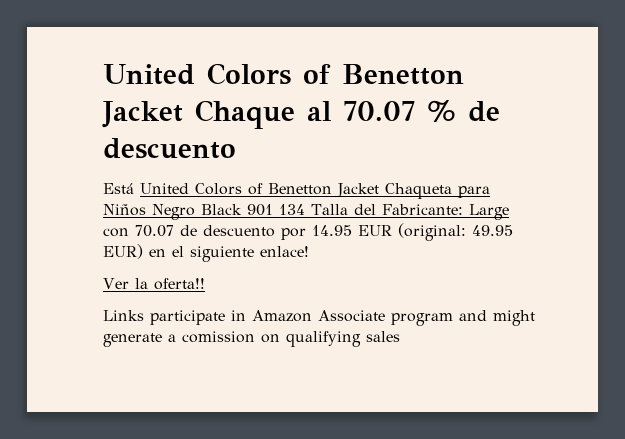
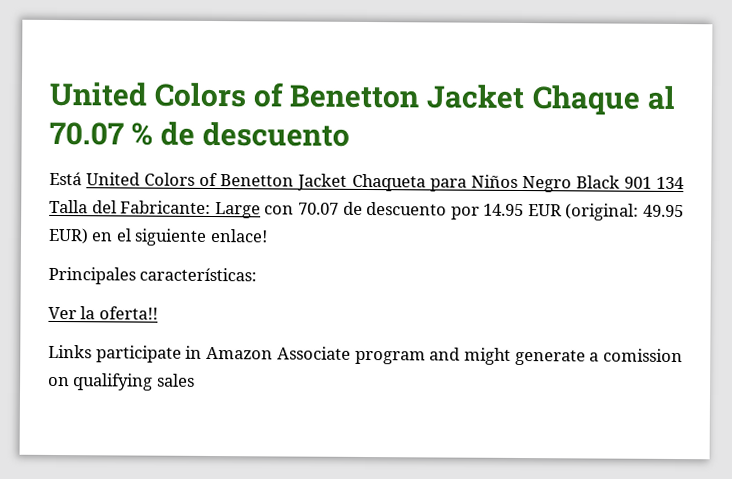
+ Principales características:

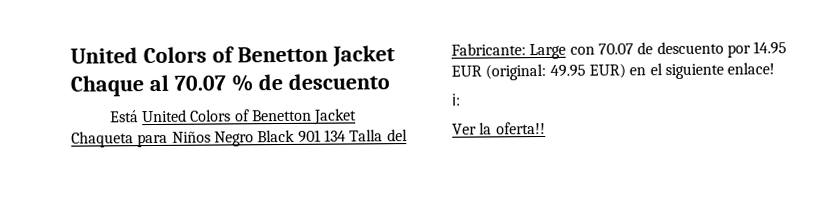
- Principales características:
+ ℹ:
- Links participate in Amazon Associate program and might generate a comission on qualifying sales

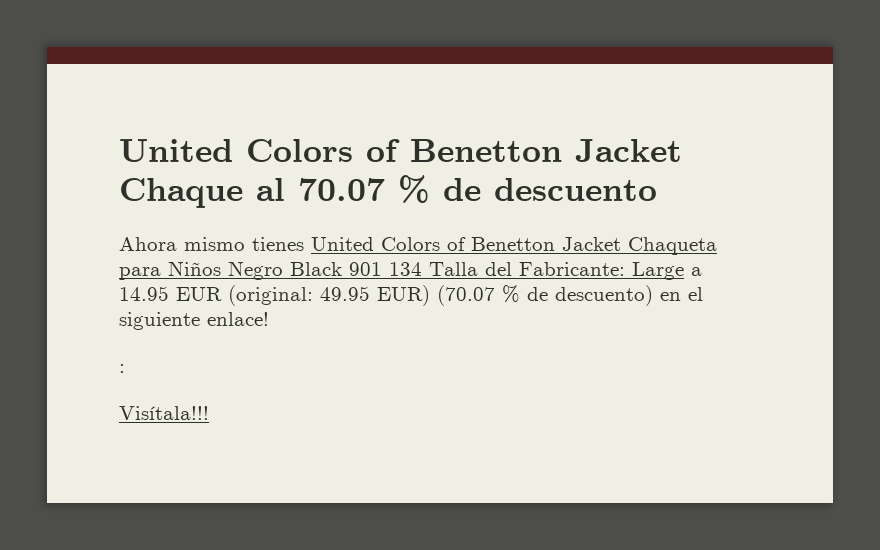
- Está United Colors of Benetton Jacket Chaqueta para Niños Negro Black 901 134 Talla del Fabricante: Large con 70.07 de descuento por 14.95 EUR (original: 49.95 EUR) en el siguiente enlace!
+ Ahora mismo tienes United Colors of Benetton Jacket Chaqueta para Niños Negro Black 901 134 Talla del Fabricante: Large a 14.95 EUR (original: 49.95 EUR) (70.07 % de descuento) en el siguiente enlace!
- ℹ:
- Ver la oferta!!
+ :
+ Visítala!!!

